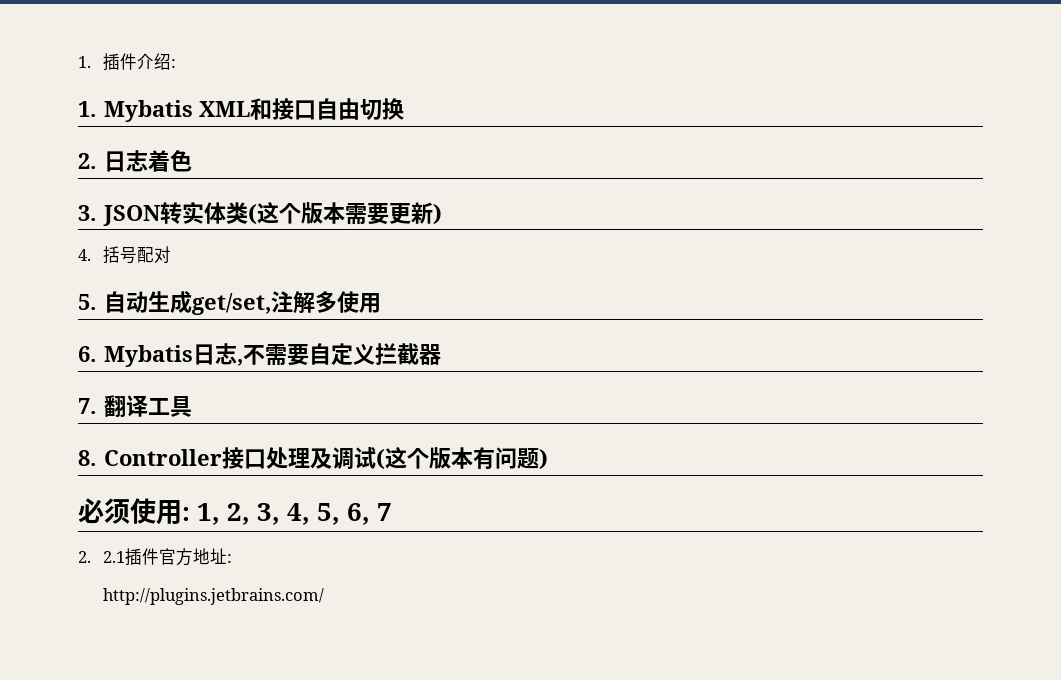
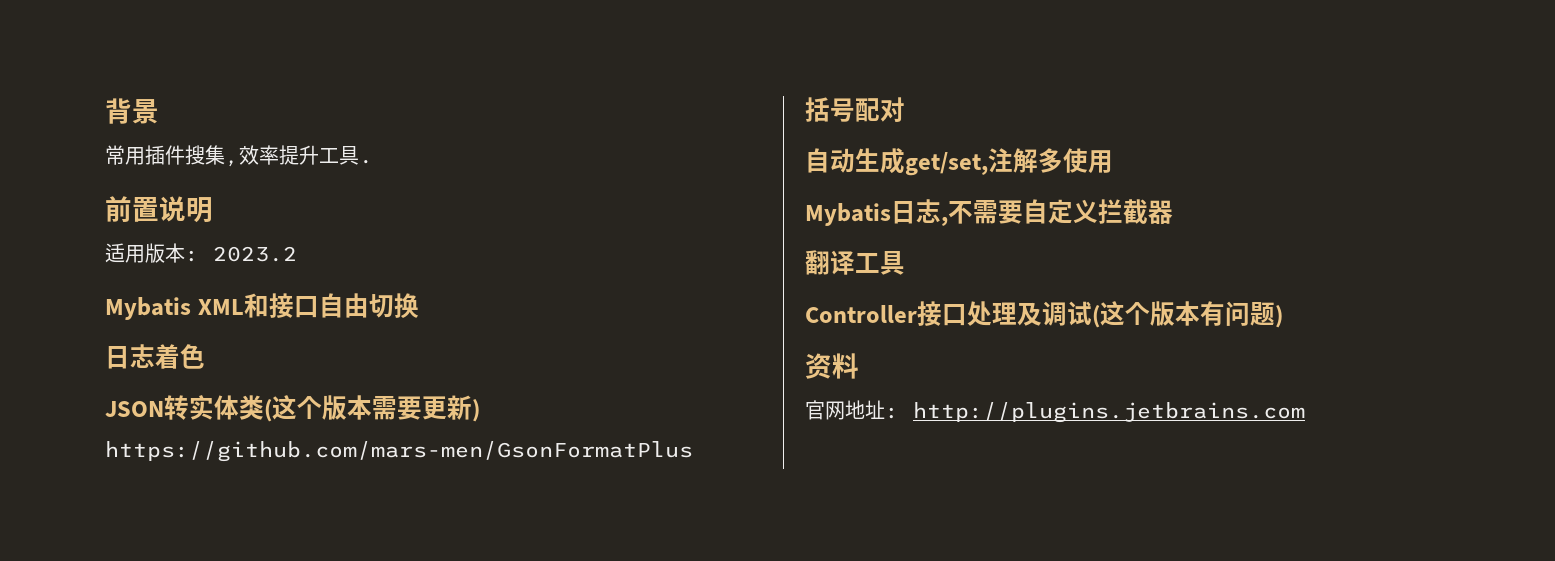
- 1.插件介绍:
- 1. Mybatis XML和接口自由切换
+ 背景
+ 常用插件搜集,效率提升工具.
+ 前置说明
+ 适用版本: 2023.2
+ Mybatis XML和接口自由切换
- 2.日志着色
+ 日志着色
- 3. JSON转实体类(这个版本需要更新)
+ JSON转实体类(这个版本需要更新)
- 4.括号配对
+ https://github.com/mars-men/GsonFormatPlus
+ 括号配对
- 5.自动生成get/set,注解多使用
+ 自动生成get/set,注解多使用
- 6. Mybatis日志,不需要自定义拦截器
+ Mybatis日志,不需要自定义拦截器
- 7.翻译工具
+ 翻译工具
- 8. Controller接口处理及调试(这个版本有问题)
+ Controller接口处理及调试(这个版本有问题)
- 必须使用: 1, 2, 3, 4, 5, 6, 7
- 2. 2.1插件官方地址:
- http://plugins.jetbrains.com/
+ 资料
+ 官网地址: http://plugins.jetbrains.com

